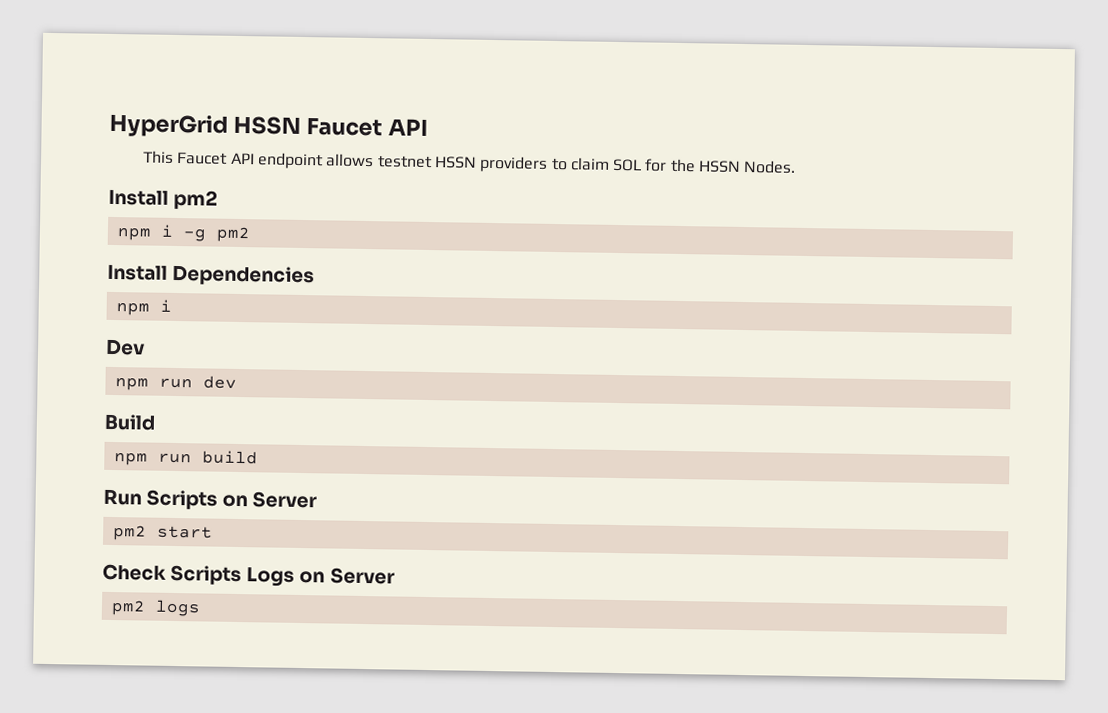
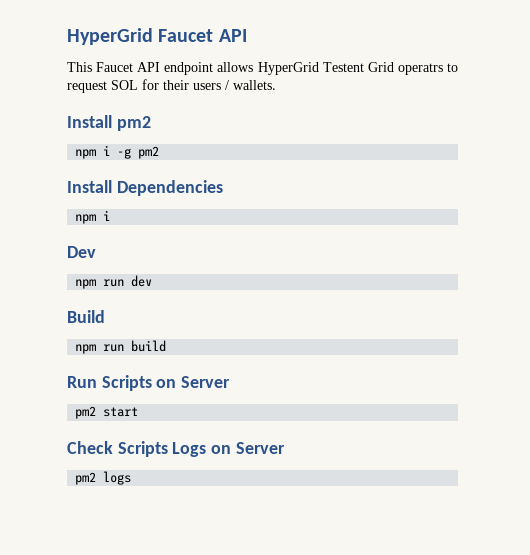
- HyperGrid HSSN Faucet API
+ HyperGrid Faucet API
- This Faucet API endpoint allows testnet HSSN providers to claim SOL for the HSSN Nodes.
+ This Faucet API endpoint allows HyperGrid Testent Grid operatrs to request SOL for their users / wallets.

